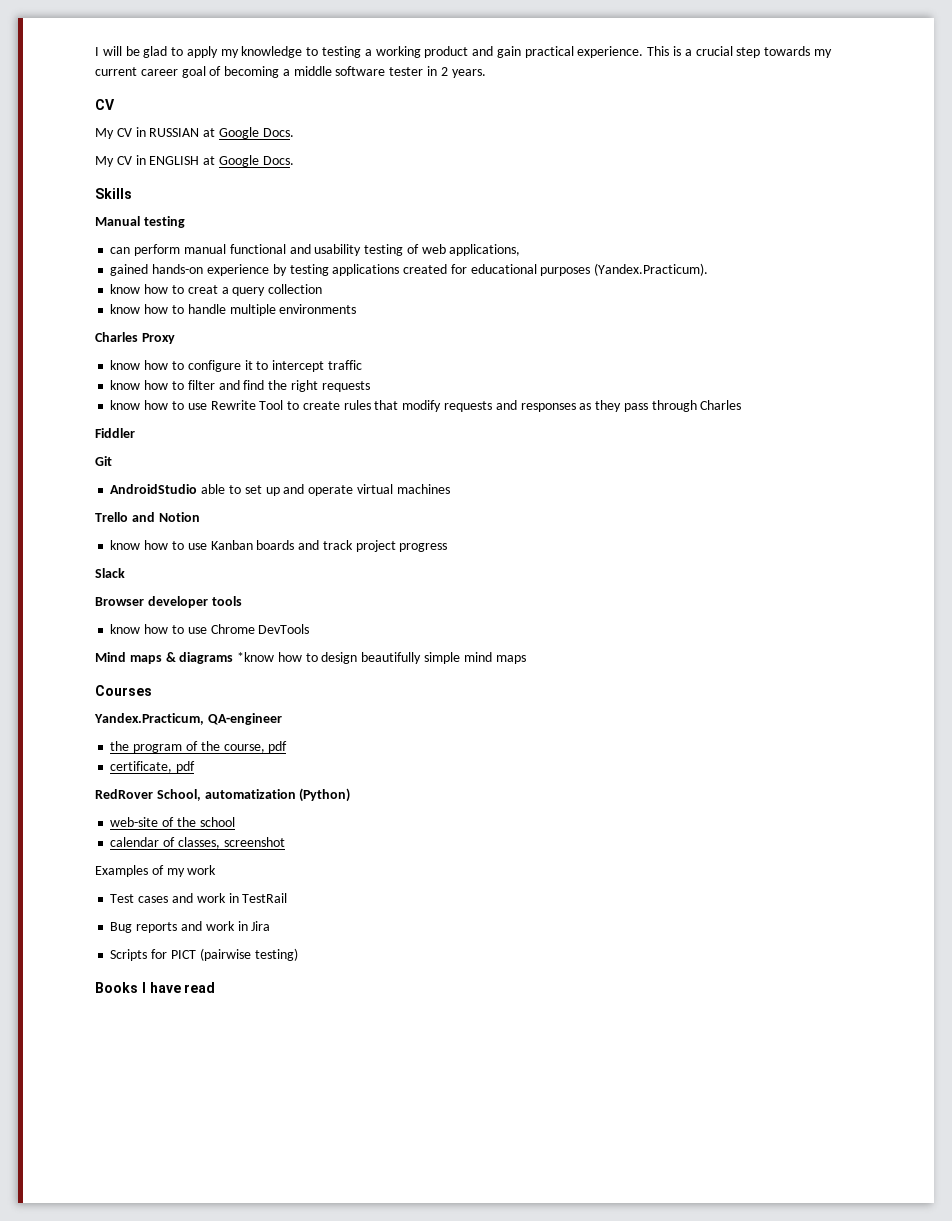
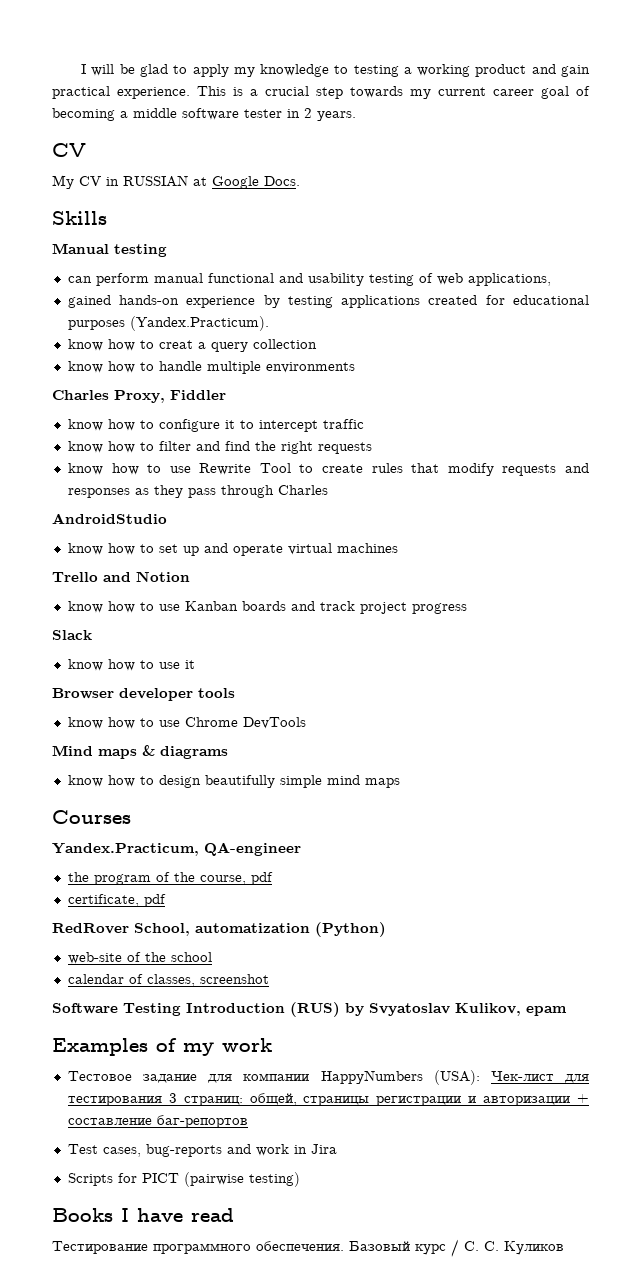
- My CV in ENGLISH at Google Docs.
- Charles Proxy
+ Charles Proxy, Fiddler
- Fiddler
- Git
- AndroidStudio able to set up and operate virtual machines
+ AndroidStudio
+ know how to set up and operate virtual machines
+ know how to use it
- Mind maps & diagrams *know how to design beautifully simple mind maps
+ Mind maps & diagrams
+ know how to design beautifully simple mind maps
+ Software Testing Introduction (RUS) by Svyatoslav Kulikov, epam
  Examples of my work
- Test cases and work in TestRail
- Bug reports and work in Jira
+ Тестовое задание для компании HappyNumbers (USA): Чек-лист для тестирования 3 страниц: общей, страницы регистрации и авторизации + составление баг-репортов
+ Test cases, bug-reports and work in Jira
+ Тестирование программного обеспечения. Базовый курс / С. С. Куликов

